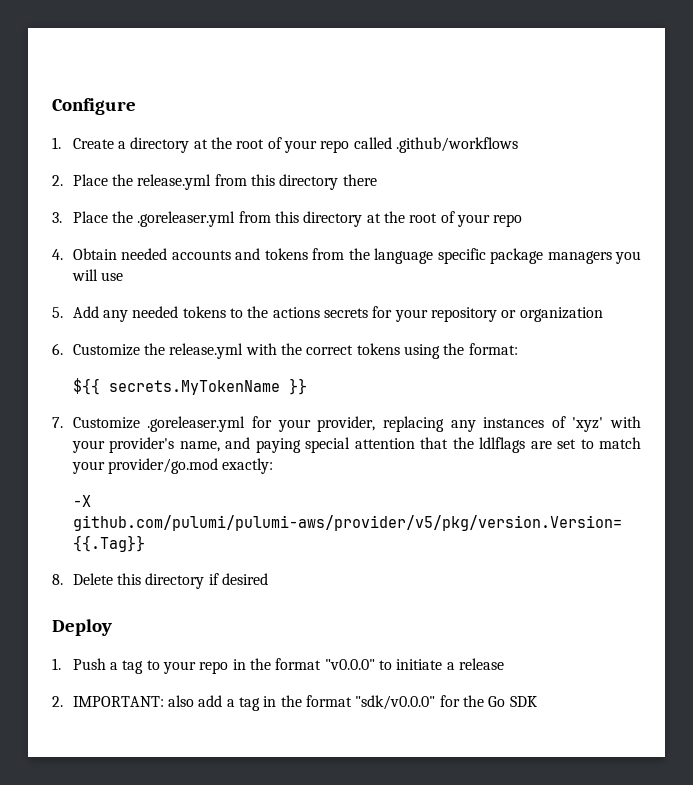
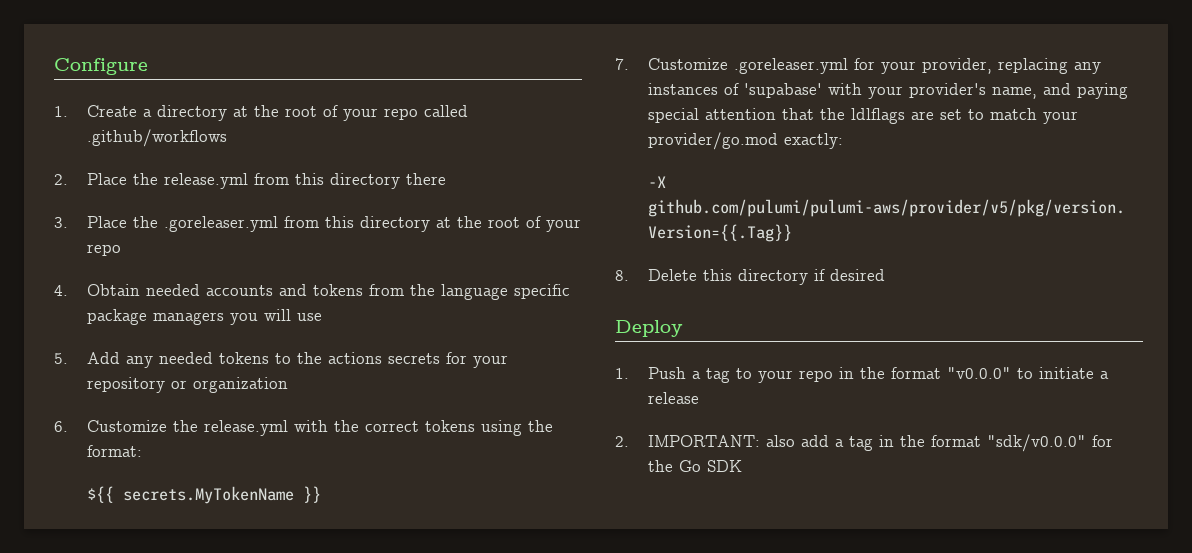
- 7. Customize .goreleaser.yml for your provider, replacing any instances of 'xyz' with your provider's name, and paying special attention that the ldlflags are set to match your provider/go.mod exactly:
+ 7. Customize .goreleaser.yml for your provider, replacing any instances of 'supabase' with your provider's name, and paying special attention that the ldlflags are set to match your provider/go.mod exactly:

